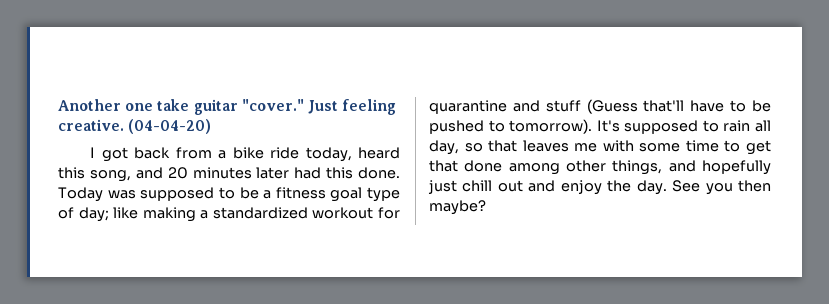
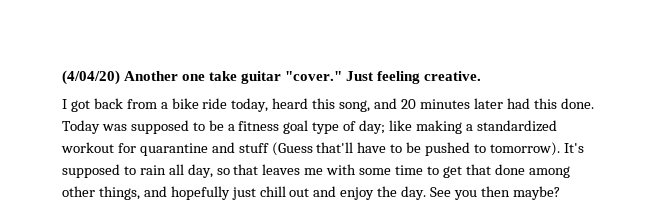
- Another one take guitar "cover."
+ (4/04/20) Another one take guitar "cover."
- (04-04-20)

